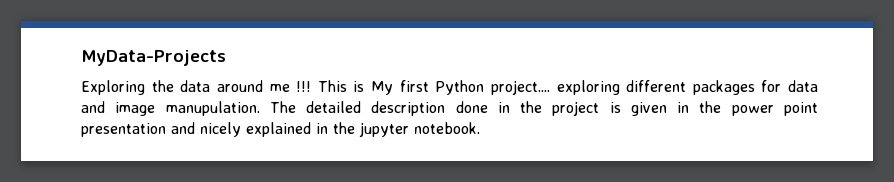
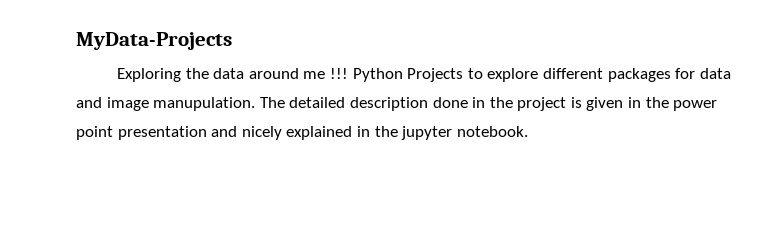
- This is My first Python project.... exploring different packages for data and image manupulation.
+ Python Projects to explore different packages for data and image manupulation.

